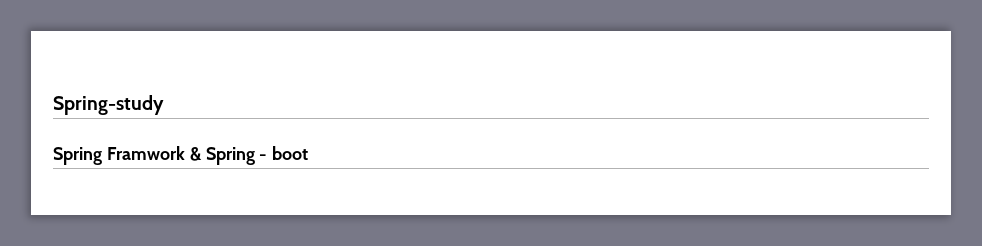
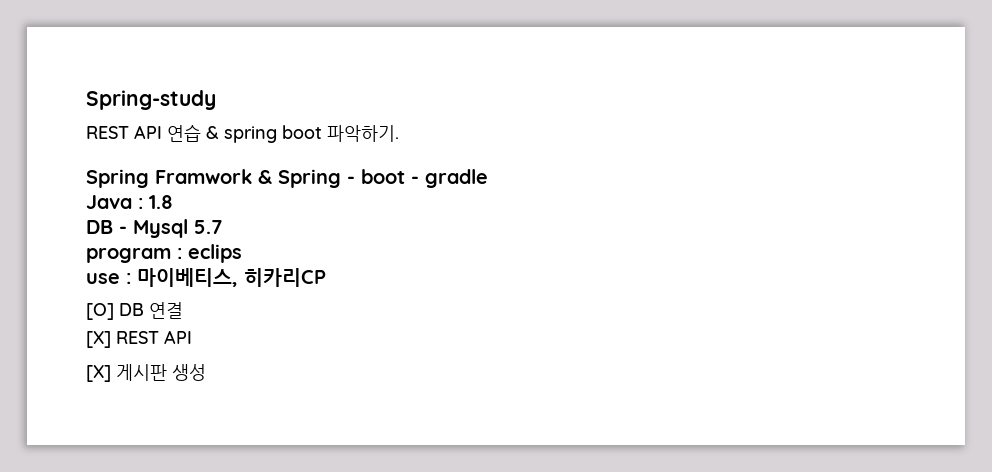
+ REST API 연습 & spring boot 파악하기.
- Spring Framwork & Spring - boot
+ Spring Framwork & Spring - boot - gradle
+ Java : 1.8
+ DB - Mysql 5.7
+ program : eclips
+ use : 마이베티스, 히카리CP
+ [O] DB 연결
+ [X] REST API
+ [X] 게시판 생성

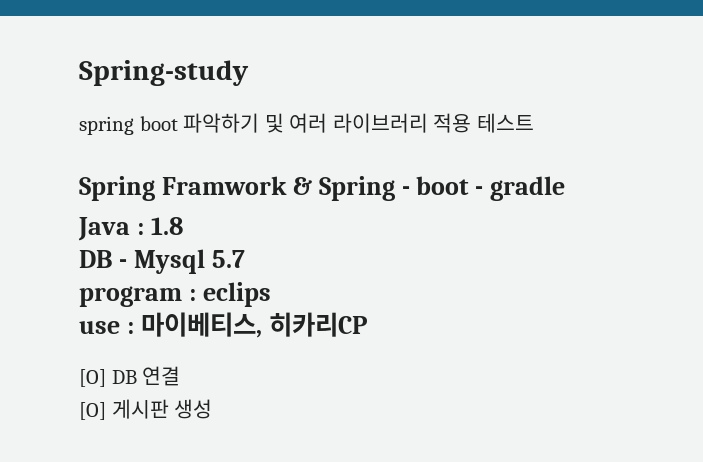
- REST API 연습 & spring boot 파악하기.
+ spring boot 파악하기 및 여러 라이브러리 적용 테스트
- [X] REST API
- [X] 게시판 생성
+ [O] 게시판 생성

